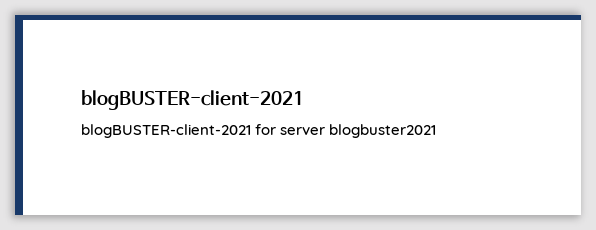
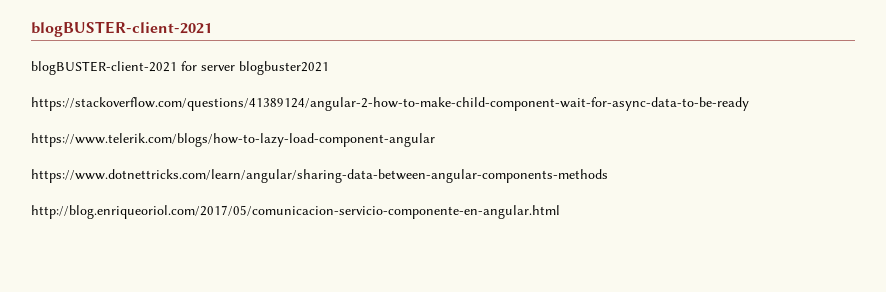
+ https://stackoverflow.com/questions/41389124/angular-2-how-to-make-child-component-wait-for-async-data-to-be-ready
+ https://www.telerik.com/blogs/how-to-lazy-load-component-angular
+ https://www.dotnettricks.com/learn/angular/sharing-data-between-angular-components-methods
+ http://blog.enriqueoriol.com/2017/05/comunicacion-servicio-componente-en-angular.html

